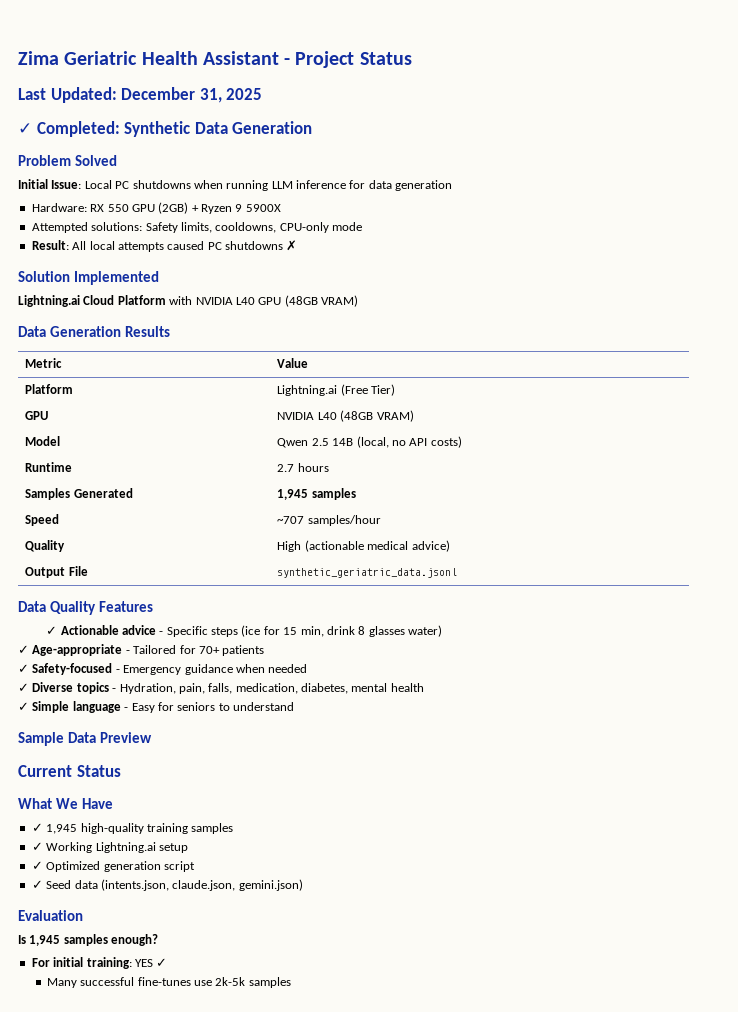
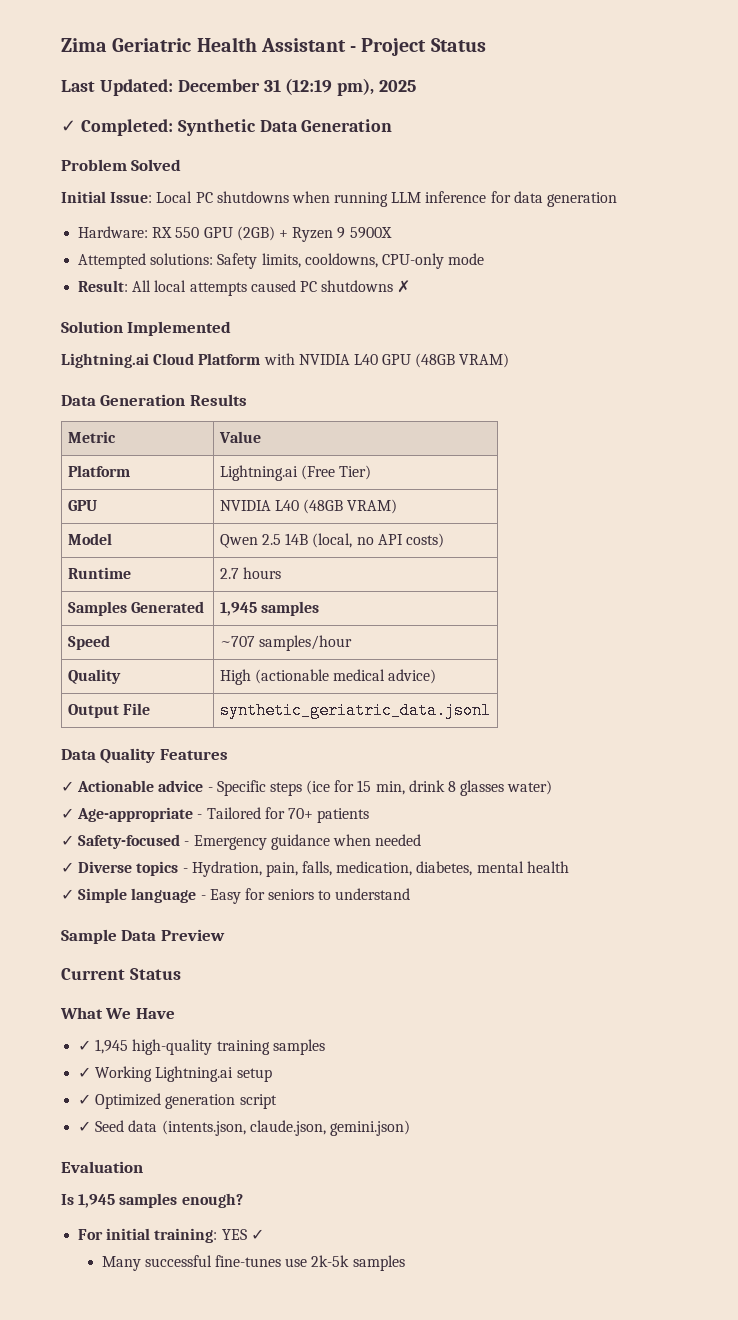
- Last Updated: December 31, 2025
+ Last Updated: December 31 (12:19 pm), 2025

